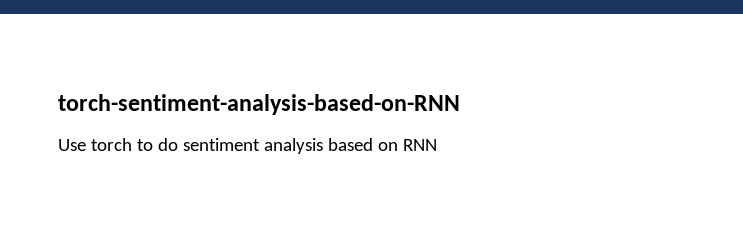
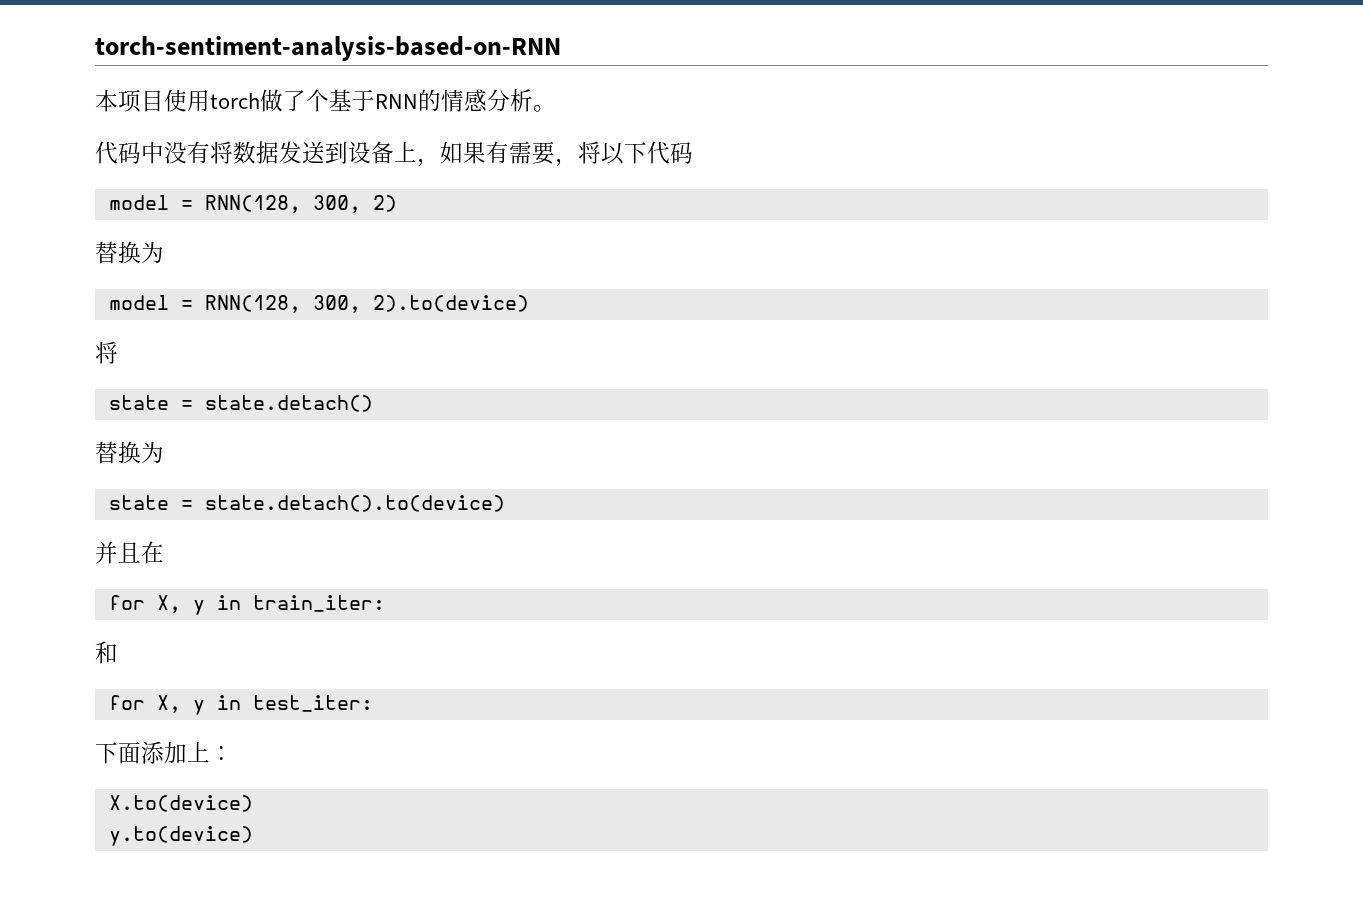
- Use torch to do sentiment analysis based on RNN
+ 本项目使用torch做了个基于RNN的情感分析。
+ 代码中没有将数据发送到设备上，如果有需要，将以下代码
+ model = RNN(128, 300, 2)
+ 替换为
+ model = RNN(128, 300, 2).to(device)
+ 将
+ state = state.detach()
+ 替换为
+ state = state.detach().to(device)
+ 并且在
+ for X, y in train_iter:
+ 和
+ for X, y in test_iter:
+ 下面添加上：
+ X.to(device)
+ y.to(device)

